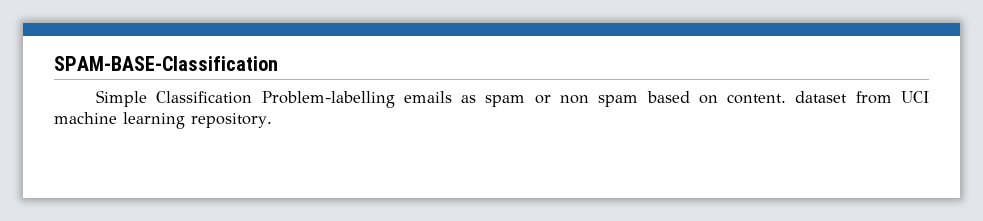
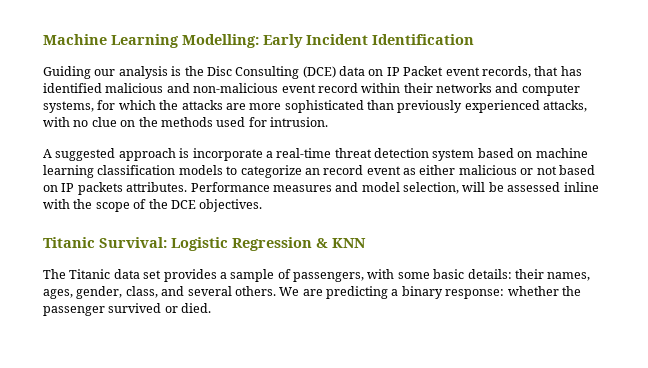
- SPAM-BASE-Classification
- Simple Classification Problem-labelling emails as spam or non spam based on content. dataset from UCI machine learning repository.
+ Machine Learning Modelling: Early Incident Identification
+ Guiding our analysis is the Disc Consulting (DCE) data on IP Packet event records, that has identified malicious and non-malicious event record within their networks and computer systems, for which the attacks are more sophisticated than previously experienced attacks, with no clue on the methods used for intrusion.
+ A suggested approach is incorporate a real-time threat detection system based on machine learning classification models to categorize an record event as either malicious or not based on IP packets attributes. Performance measures and model selection, will be assessed inline with the scope of the DCE objectives.
+ Titanic Survival: Logistic Regression & KNN
+ The Titanic data set provides a sample of passengers, with some basic details: their names, ages, gender, class, and several others. We are predicting a binary response: whether the passenger survived or died.

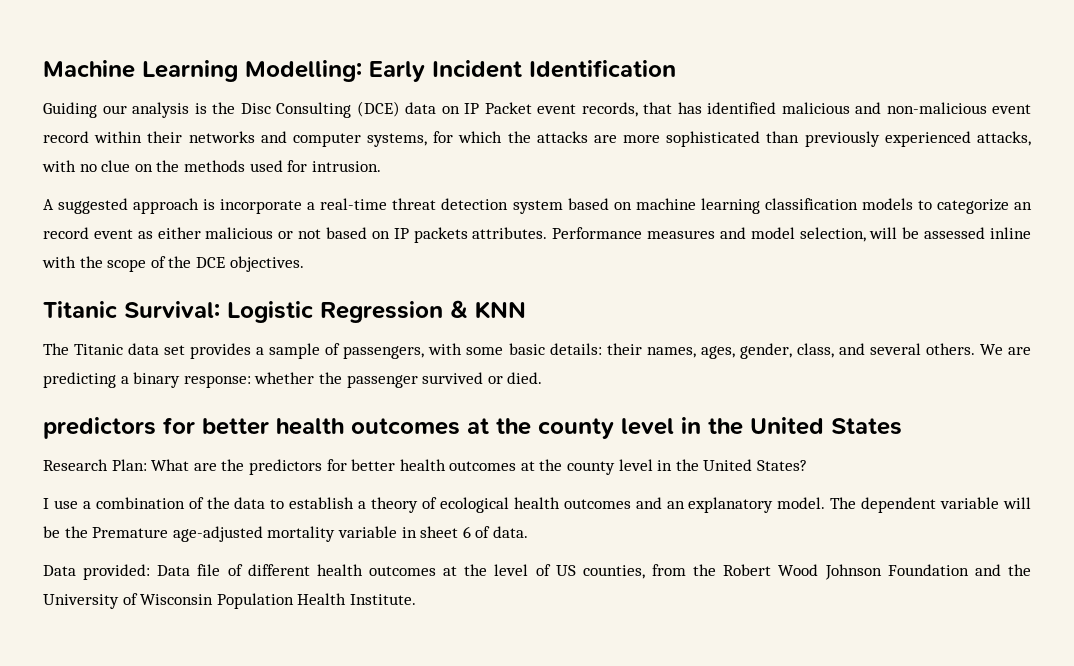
+ predictors for better health outcomes at the county level in the United States
+ Research Plan: What are the predictors for better health outcomes at the county level in the United States?
+ I use a combination of the data to establish a theory of ecological health outcomes and an explanatory model. The dependent variable will be the Premature age-adjusted mortality variable in sheet 6 of data.
+ Data provided: Data file of different health outcomes at the level of US counties, from the Robert Wood Johnson Foundation and the University of Wisconsin Population Health Institute.

